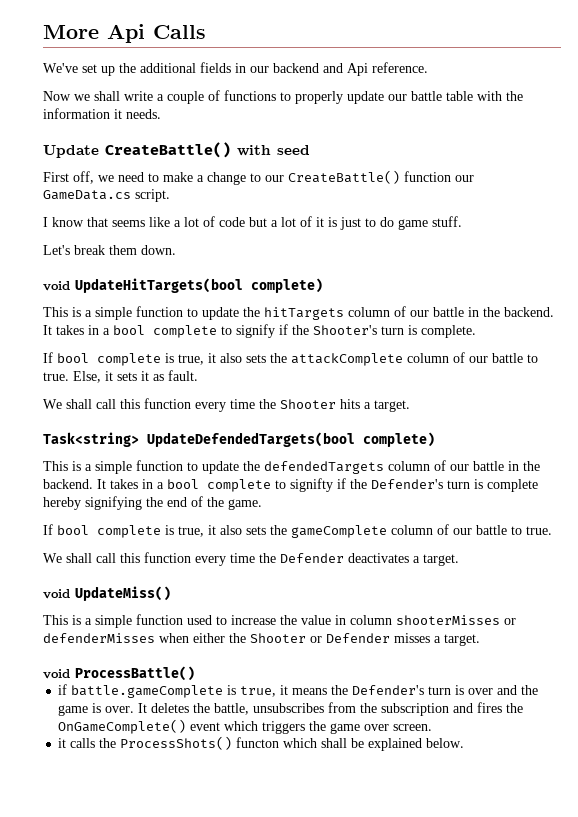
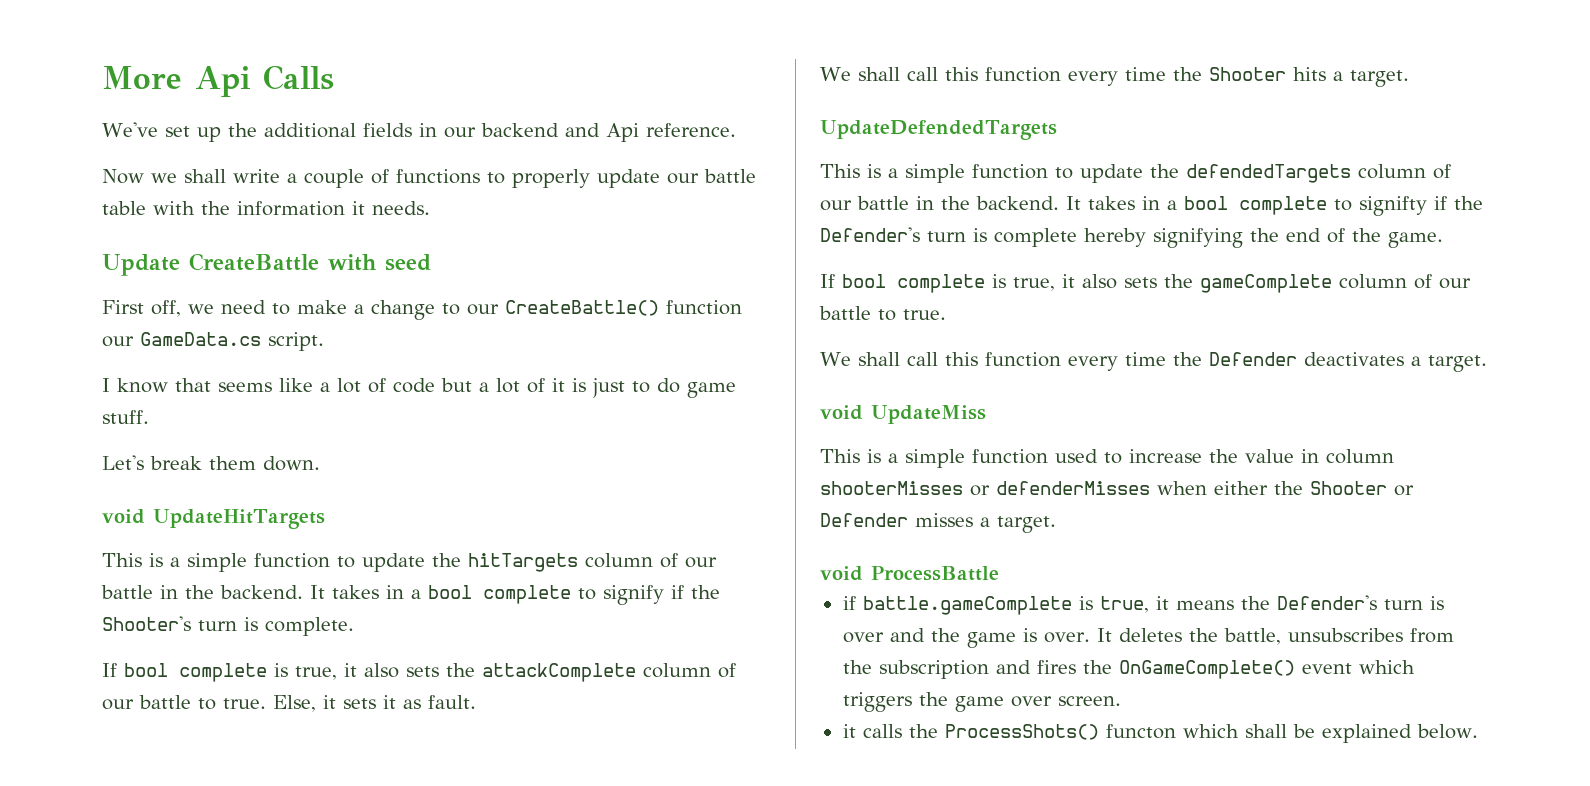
- Update CreateBattle() with seed
+ Update CreateBattle with seed
- void UpdateHitTargets(bool complete)
+ void UpdateHitTargets
- Task<string> UpdateDefendedTargets(bool complete)
+ UpdateDefendedTargets
- void UpdateMiss()
+ void UpdateMiss
- void ProcessBattle()
+ void ProcessBattle

